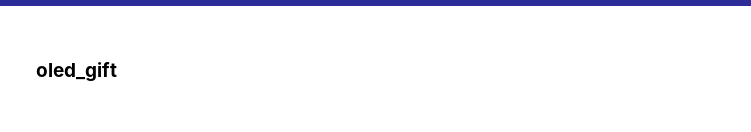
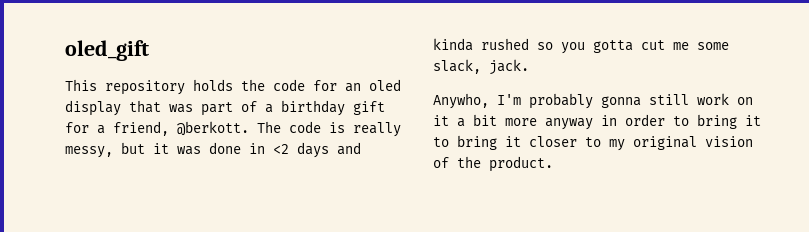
+ This repository holds the code for an oled display that was part of a birthday gift for a friend, @berkott. The code is really messy, but it was done in <2 days and kinda rushed so you gotta cut me some slack, jack.
+ Anywho, I'm probably gonna still work on it a bit more anyway in order to bring it to bring it closer to my original vision of the product.

